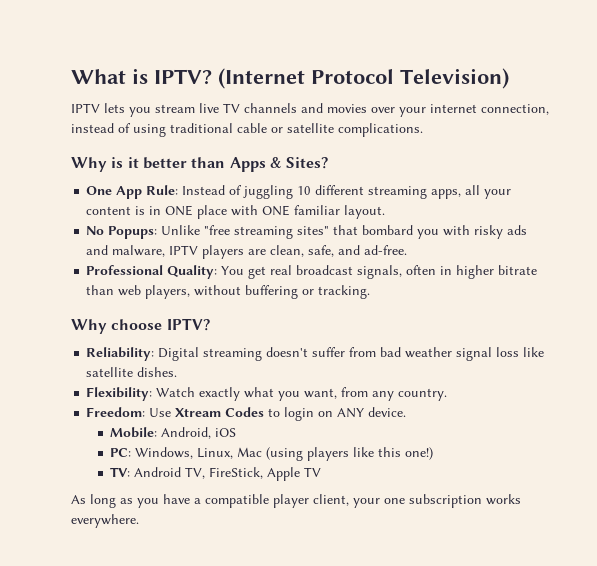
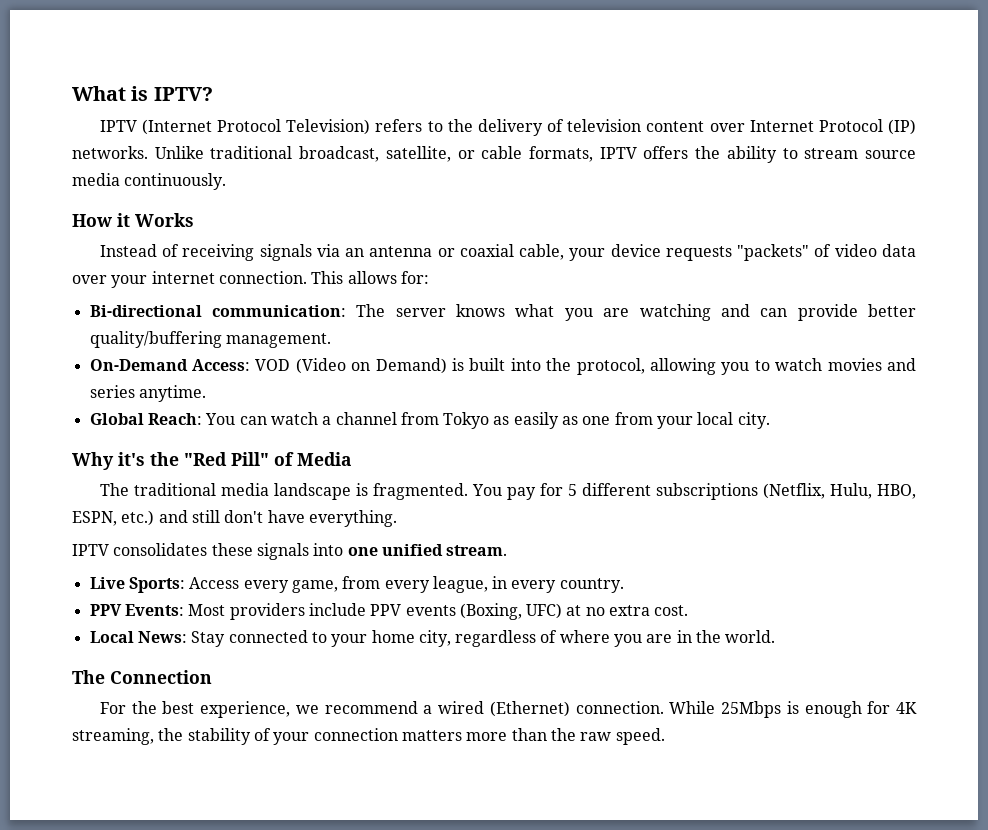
- What is IPTV? (Internet Protocol Television)
- IPTV lets you stream live TV channels and movies over your internet connection, instead of using traditional cable or satellite complications.
- Why is it better than Apps & Sites?
- One App Rule: Instead of juggling 10 different streaming apps, all your content is in ONE place with ONE familiar layout.
- No Popups: Unlike "free streaming sites" that bombard you with risky ads and malware, IPTV players are clean, safe, and ad-free.
- Professional Quality: You get real broadcast signals, often in higher bitrate than web players, without buffering or tracking.
- Why choose IPTV?
- Reliability: Digital streaming doesn't suffer from bad weather signal loss like satellite dishes.
- Flexibility: Watch exactly what you want, from any country.
- Freedom: Use Xtream Codes to login on ANY device.
- Mobile: Android, iOS
- PC: Windows, Linux, Mac (using players like this one!)
- TV: Android TV, FireStick, Apple TV
- As long as you have a compatible player client, your one subscription works everywhere.
+ What is IPTV?
+ IPTV (Internet Protocol Television) refers to the delivery of television content over Internet Protocol (IP) networks. Unlike traditional broadcast, satellite, or cable formats, IPTV offers the ability to stream source media continuously.
+ How it Works
+ Instead of receiving signals via an antenna or coaxial cable, your device requests "packets" of video data over your internet connection. This allows for:
+ Bi-directional communication: The server knows what you are watching and can provide better quality/buffering management.
+ On-Demand Access: VOD (Video on Demand) is built into the protocol, allowing you to watch movies and series anytime.
+ Global Reach: You can watch a channel from Tokyo as easily as one from your local city.
+ Why it's the "Red Pill" of Media
+ The traditional media landscape is fragmented. You pay for 5 different subscriptions (Netflix, Hulu, HBO, ESPN, etc.) and still don't have everything.
+ IPTV consolidates these signals into one unified stream.
+ Live Sports: Access every game, from every league, in every country.
+ PPV Events: Most providers include PPV events (Boxing, UFC) at no extra cost.
+ Local News: Stay connected to your home city, regardless of where you are in the world.
+ The Connection
+ For the best experience, we recommend a wired (Ethernet) connection. While 25Mbps is enough for 4K streaming, the stability of your connection matters more than the raw speed.

